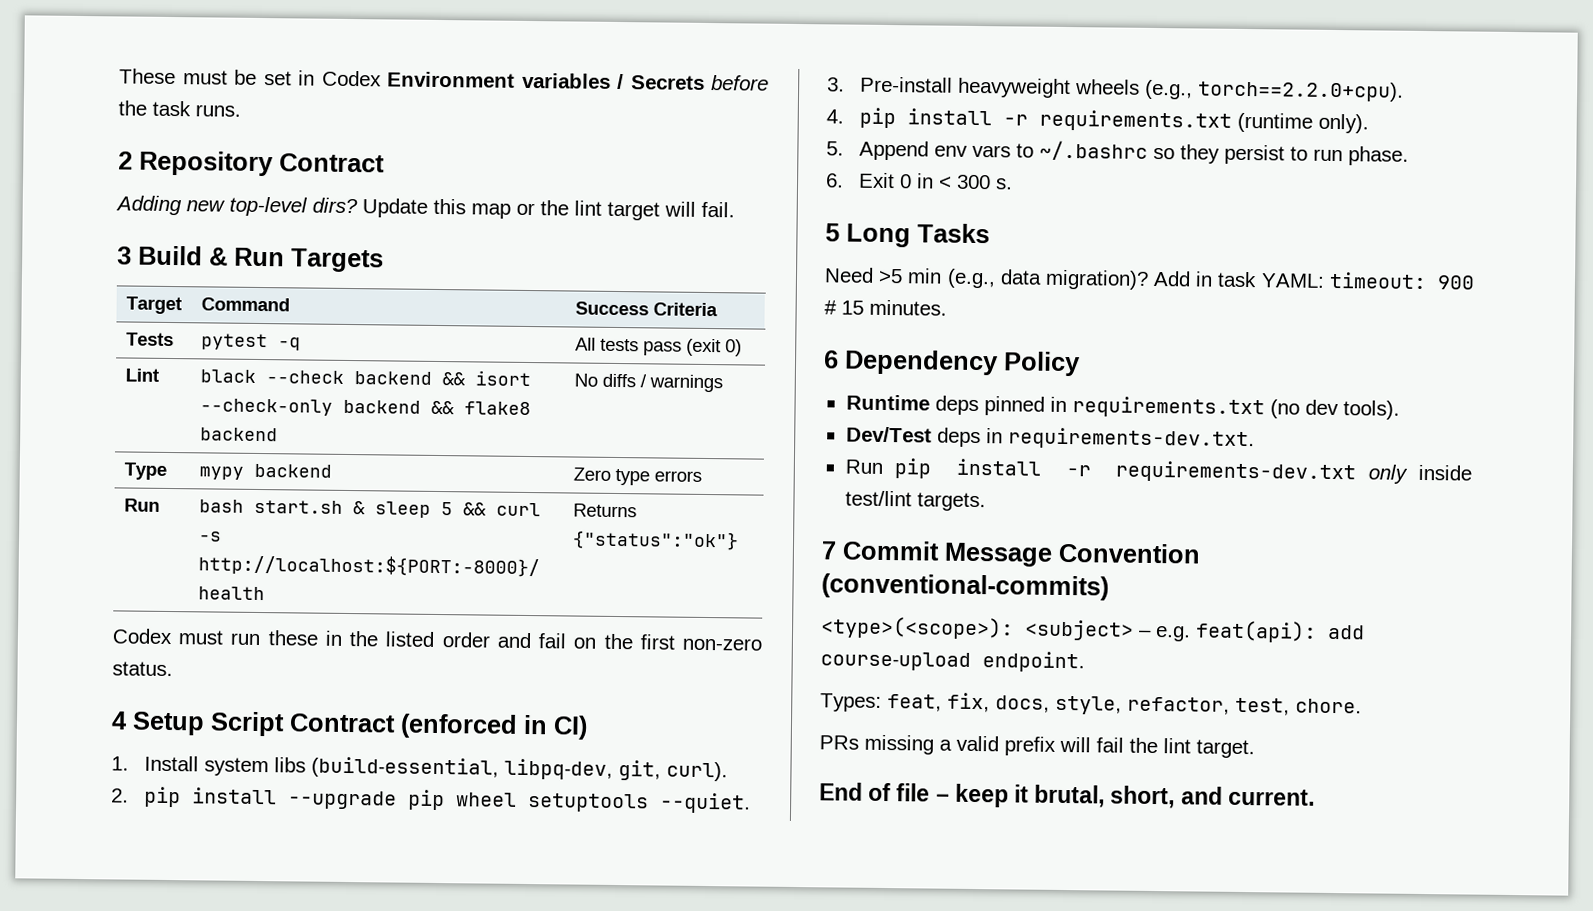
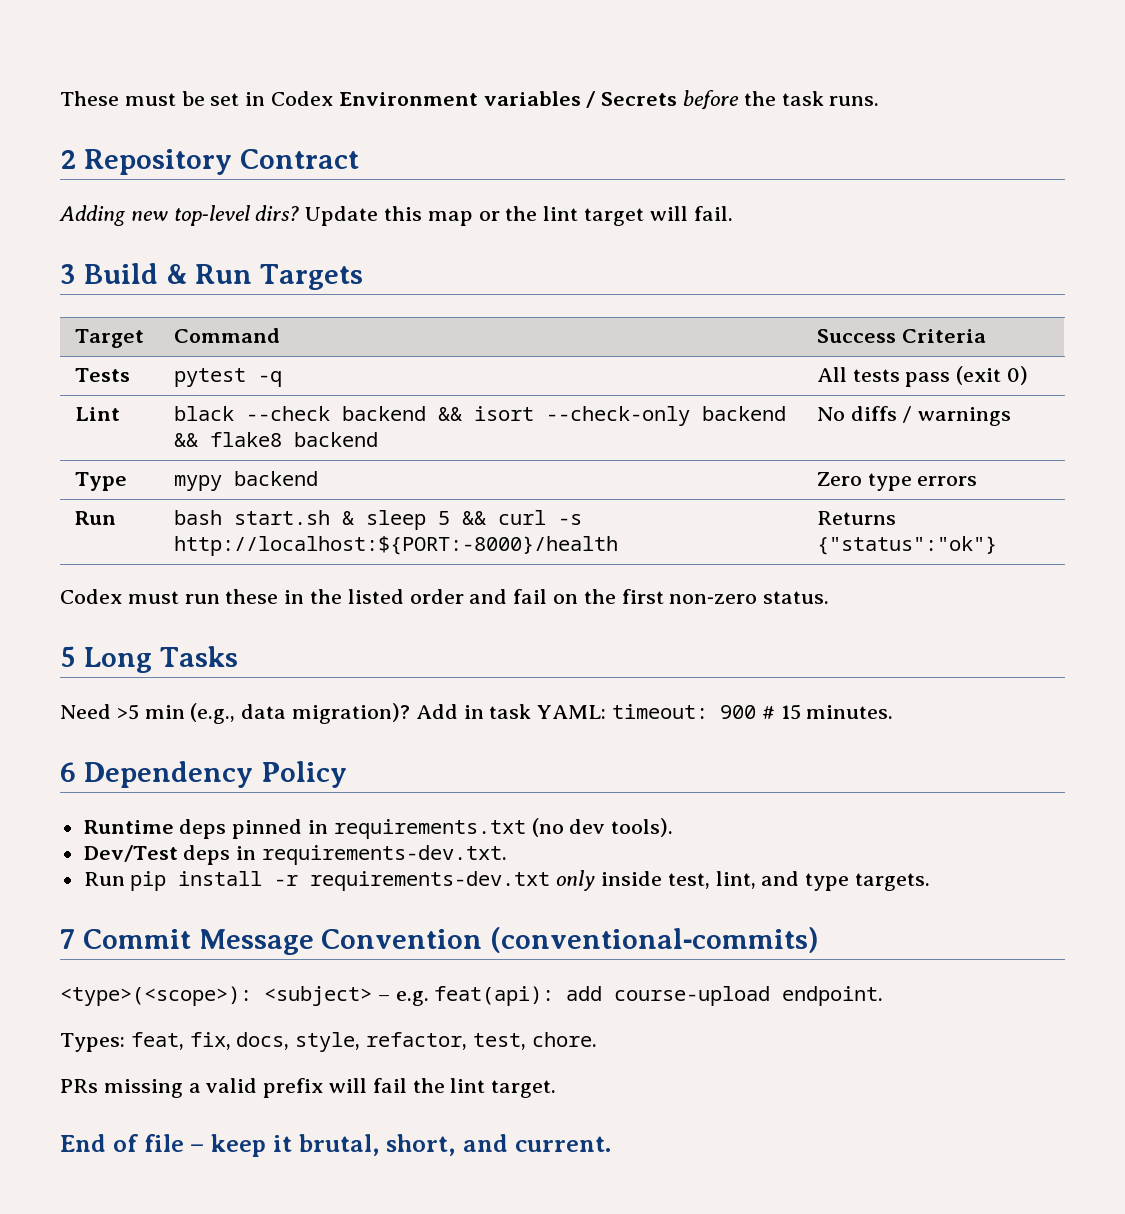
- 4 Setup Script Contract (enforced in CI)
- 1. Install system libs (build‑essential, libpq‑dev, git, curl).
- 2. pip install --upgrade pip wheel setuptools --quiet.
- 3. Pre‑install heavyweight wheels (e.g., torch==2.2.0+cpu).
- 4. pip install -r requirements.txt (runtime only).
- 5. Append env vars to ~/.bashrc so they persist to run phase.
- 6. Exit 0 in < 300 s.
- Run pip install -r requirements-dev.txt only inside test/lint targets.
+ Run pip install -r requirements-dev.txt only inside test, lint, and type targets.

